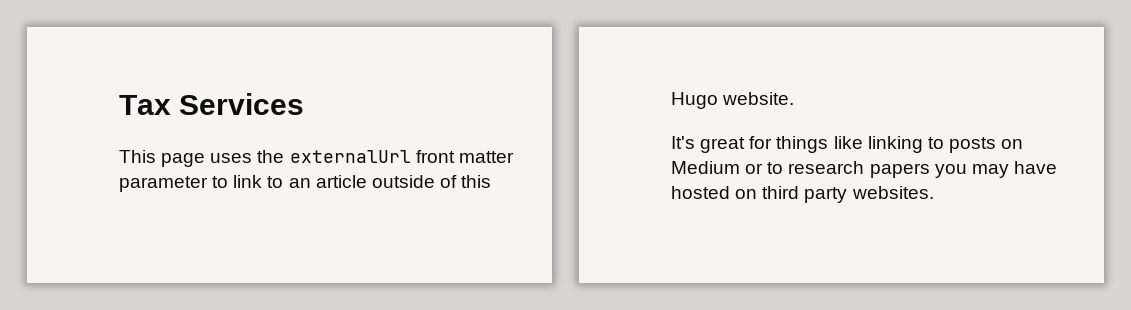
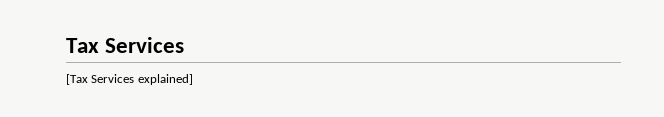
- This page uses the externalUrl front matter parameter to link to an article outside of this Hugo website.
- It's great for things like linking to posts on Medium or to research papers you may have hosted on third party websites.
+ [Tax Services explained]

